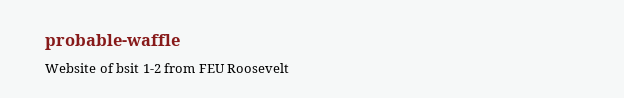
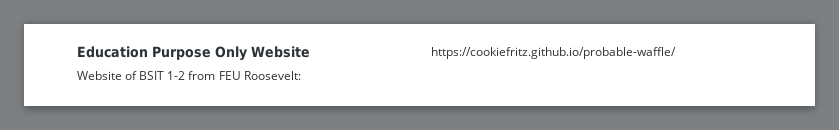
- probable-waffle
+ Education Purpose Only Website
- Website of bsit 1-2 from FEU Roosevelt
+ Website of BSIT 1-2 from FEU Roosevelt: https://cookiefritz.github.io/probable-waffle/

